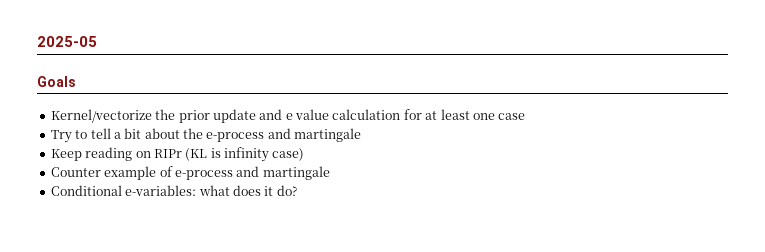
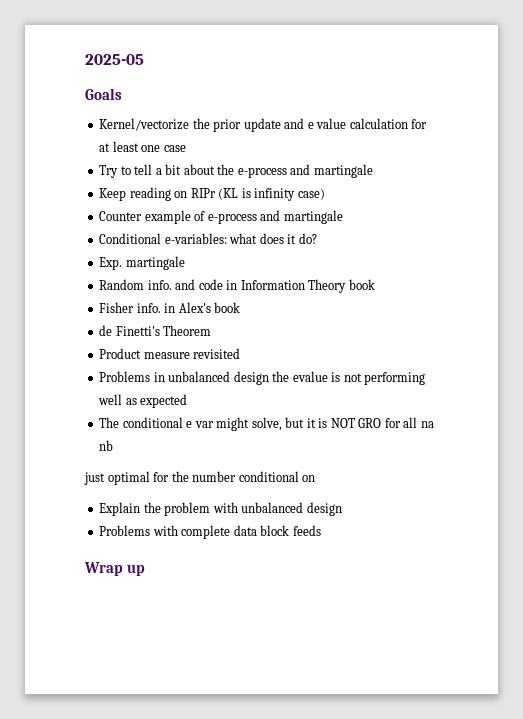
+ Exp. martingale
+ Random info. and code in Information Theory book
+ Fisher info. in Alex's book
+ de Finetti's Theorem
+ Product measure revisited
+ Problems in unbalanced design the evalue is not performing well as expected
+ The conditional e var might solve, but it is NOT GRO for all na nb
+ just optimal for the number conditional on
+ Explain the problem with unbalanced design
+ Problems with complete data block feeds
+ Wrap up

